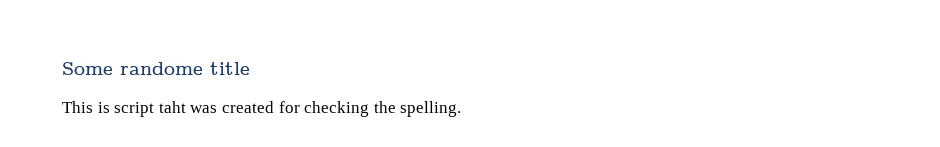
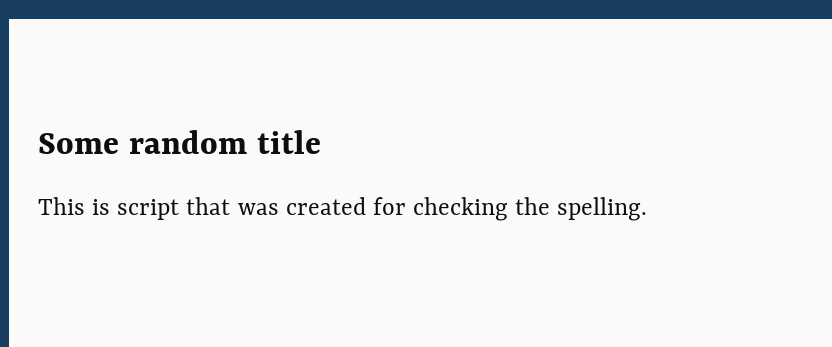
- Some randome title
+ Some random title
- This is script taht was created for checking the spelling.
+ This is script that was created for checking the spelling.

